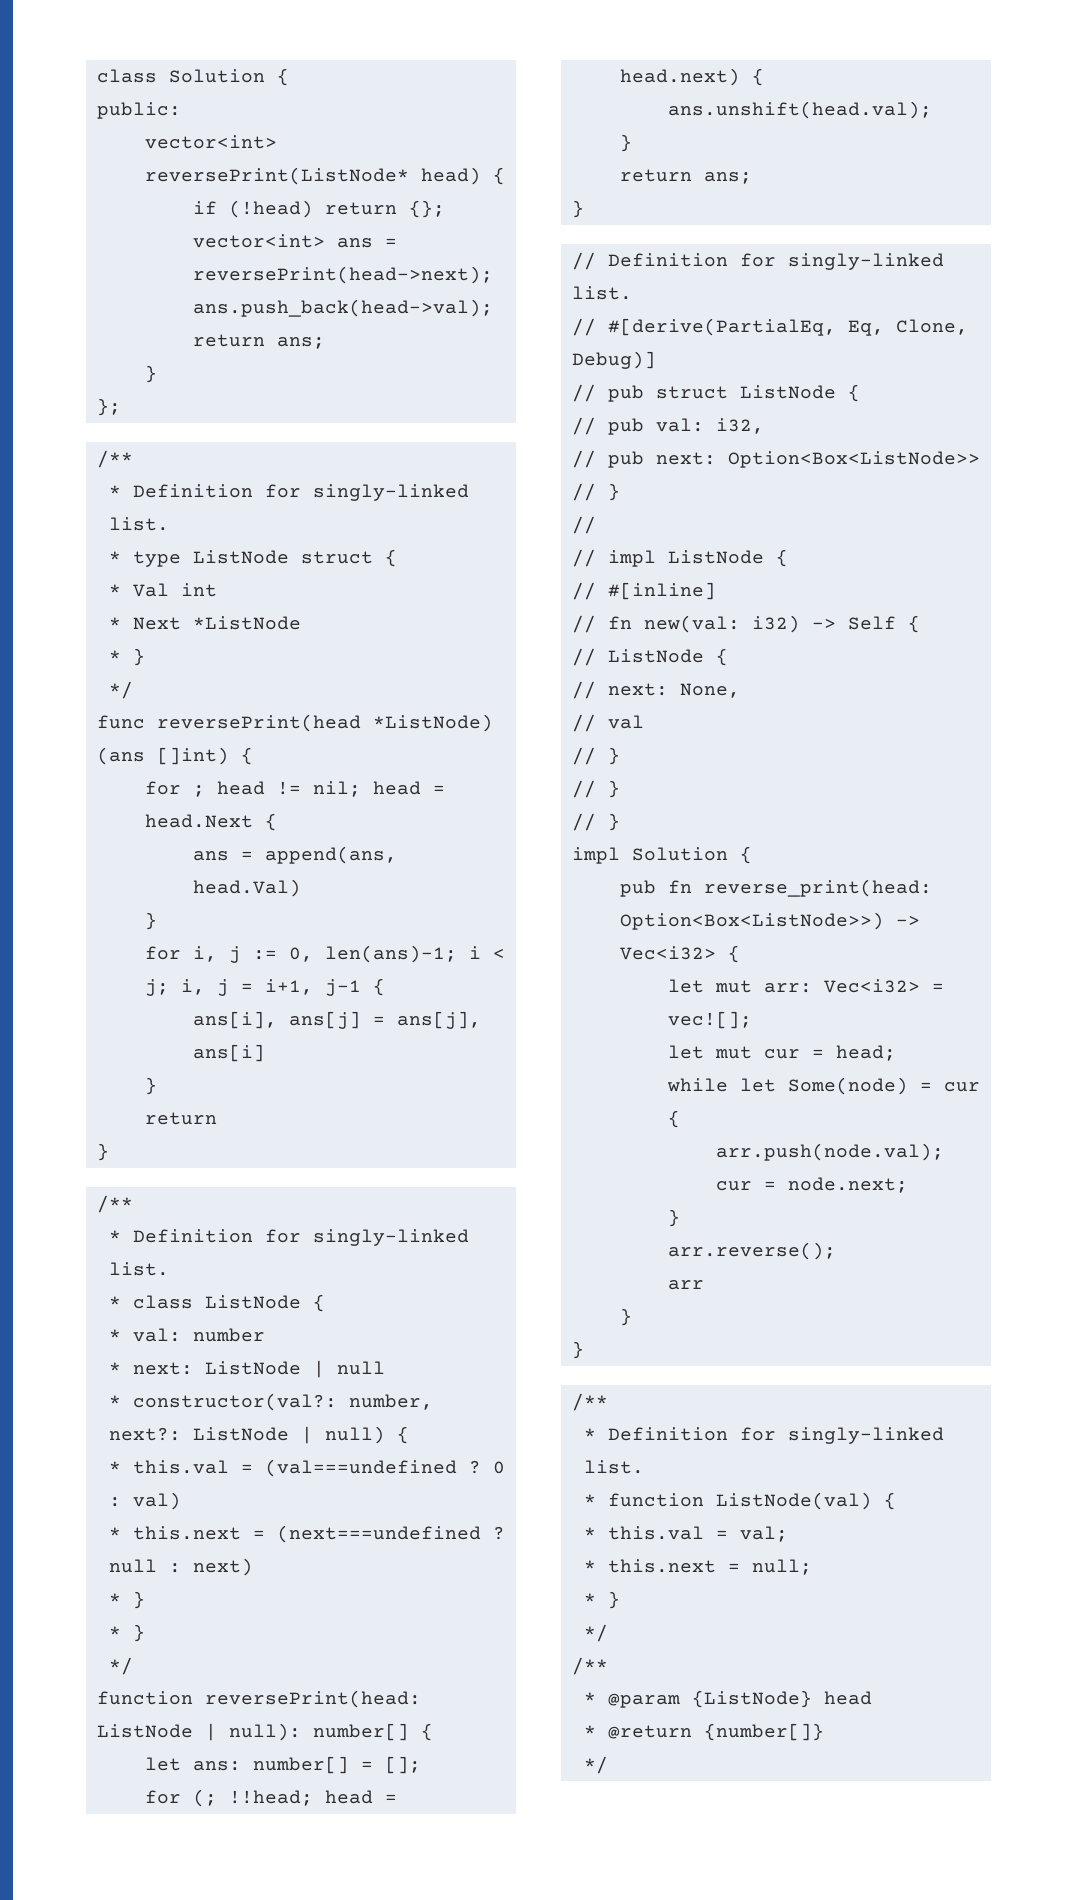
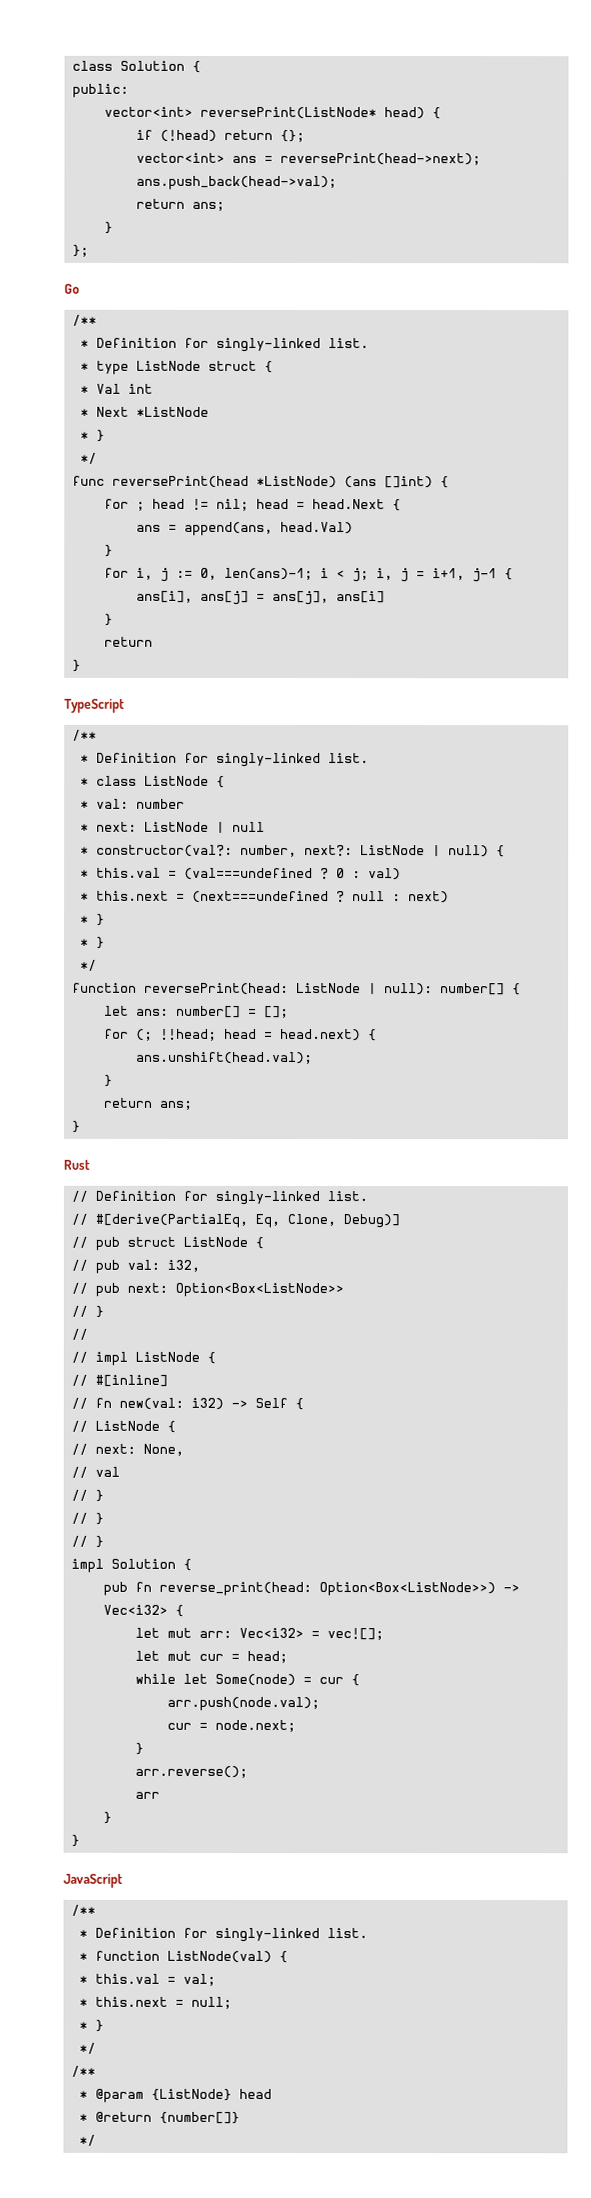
+ Go
+ TypeScript
+ Rust
+ JavaScript

